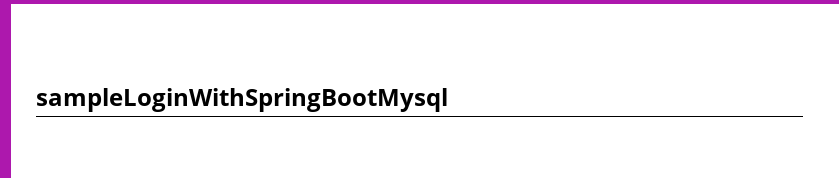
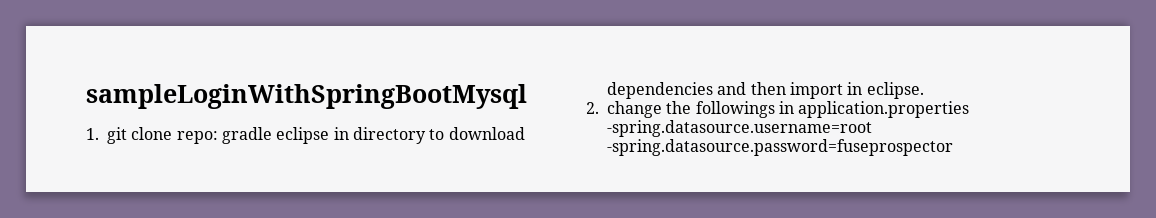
+ 1. git clone repo: gradle eclipse in directory to download dependencies and then import in eclipse.
+ 2. change the followings in application.properties -spring.datasource.username=root -spring.datasource.password=fuseprospector

